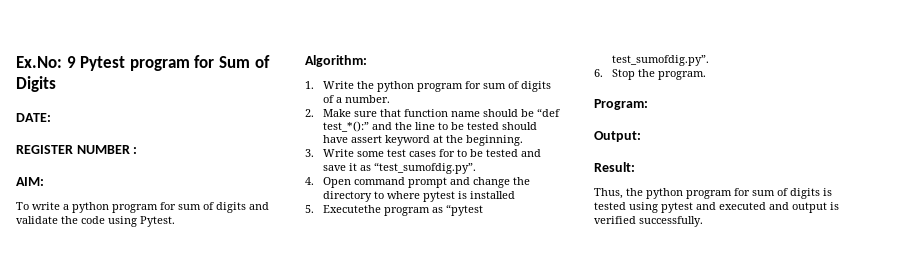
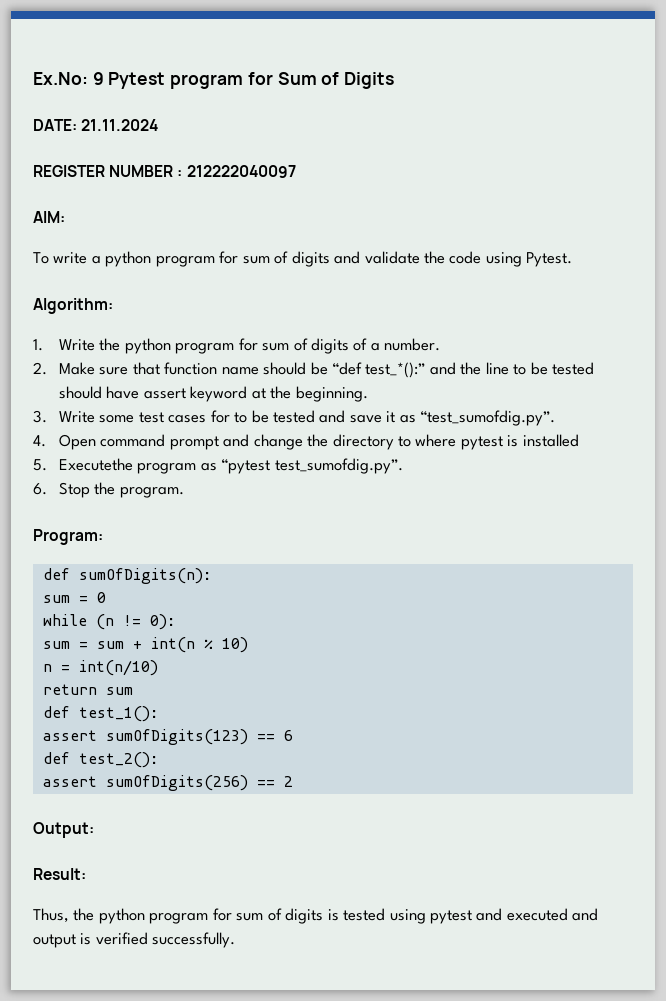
- DATE:
+ DATE: 21.11.2024
- REGISTER NUMBER :
+ REGISTER NUMBER : 212222040097
+ def sumOfDigits(n):
+ sum = 0
+ while (n != 0):
+ sum = sum + int(n % 10)
+ n = int(n/10)
+ return sum
+ def test_1():
+ assert sumOfDigits(123) == 6
+ def test_2():
+ assert sumOfDigits(256) == 2

